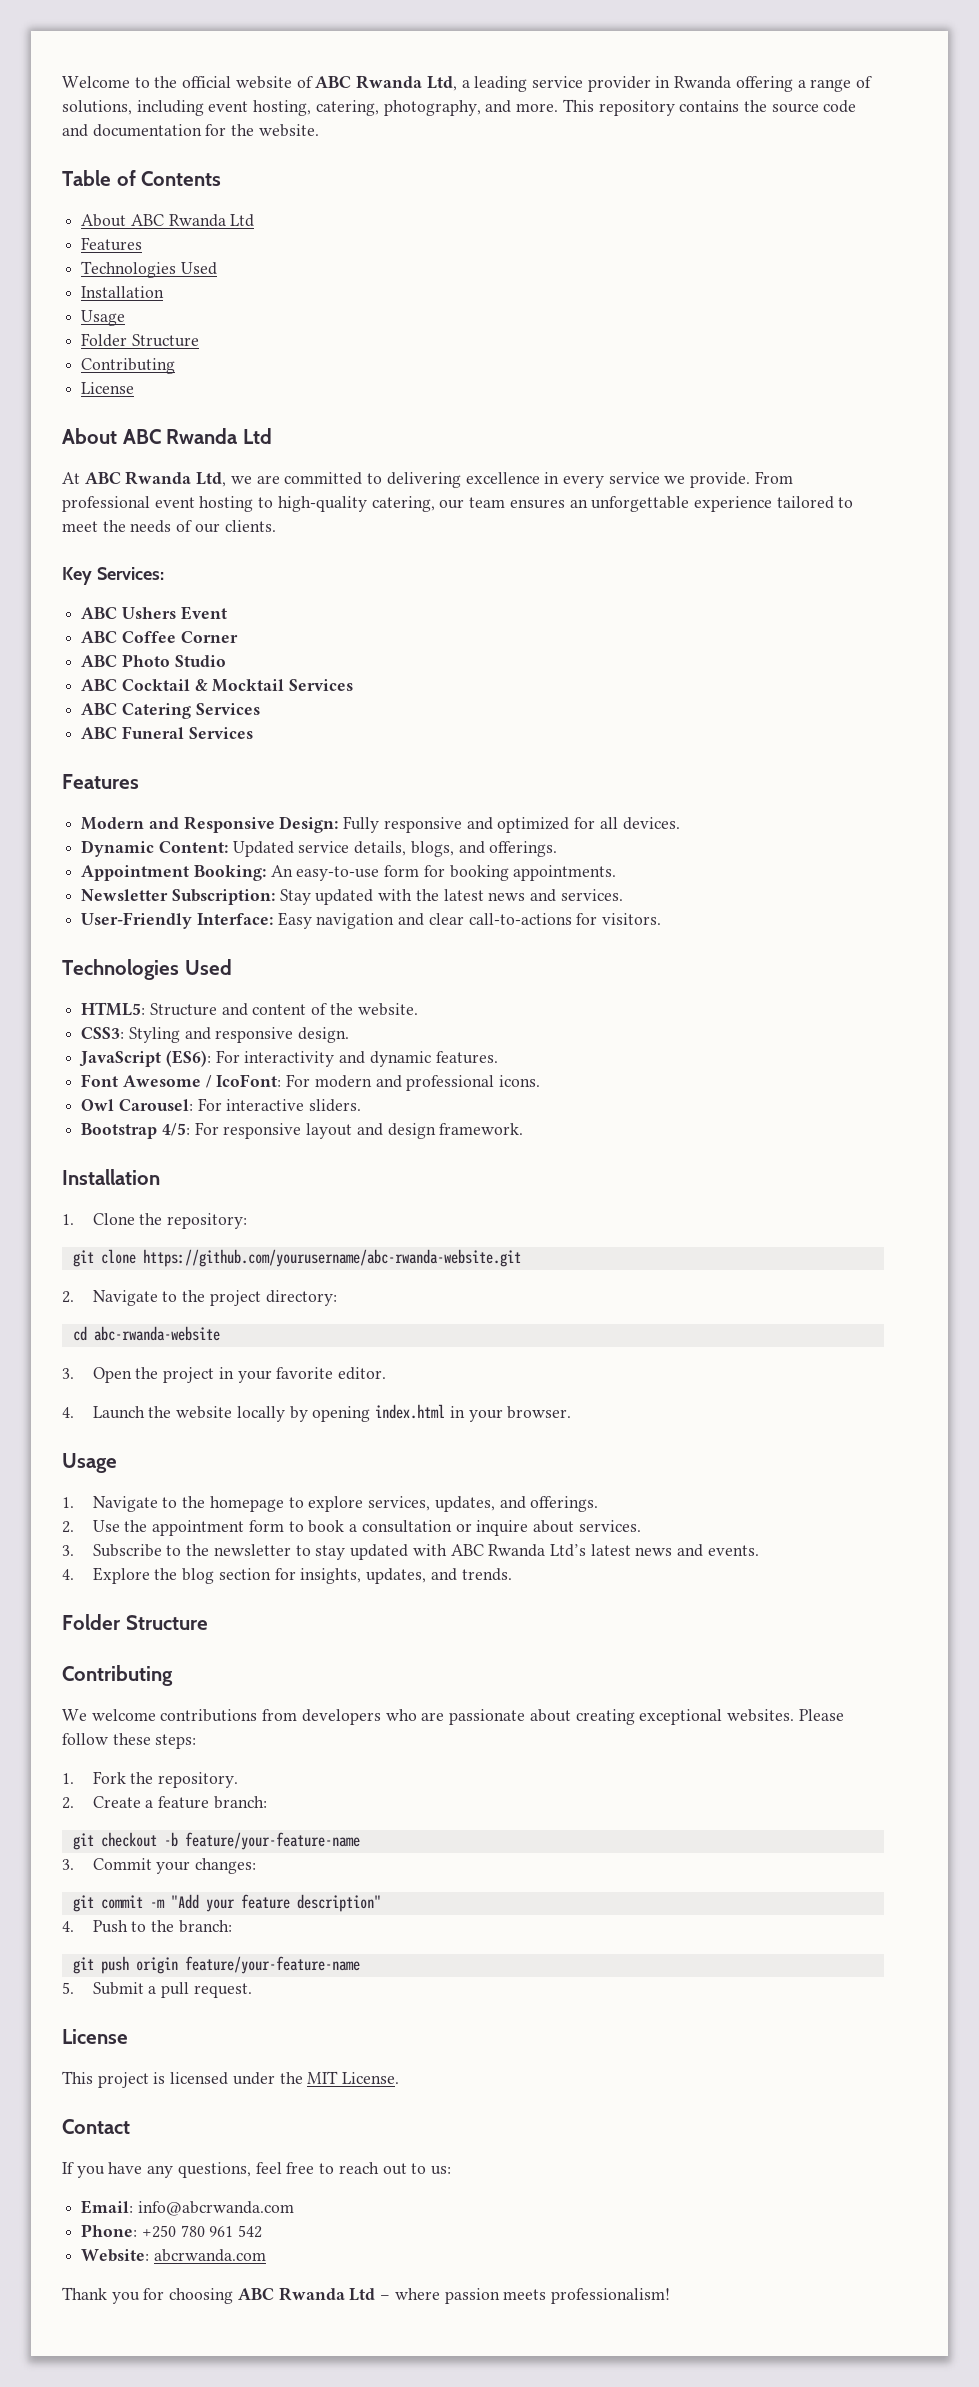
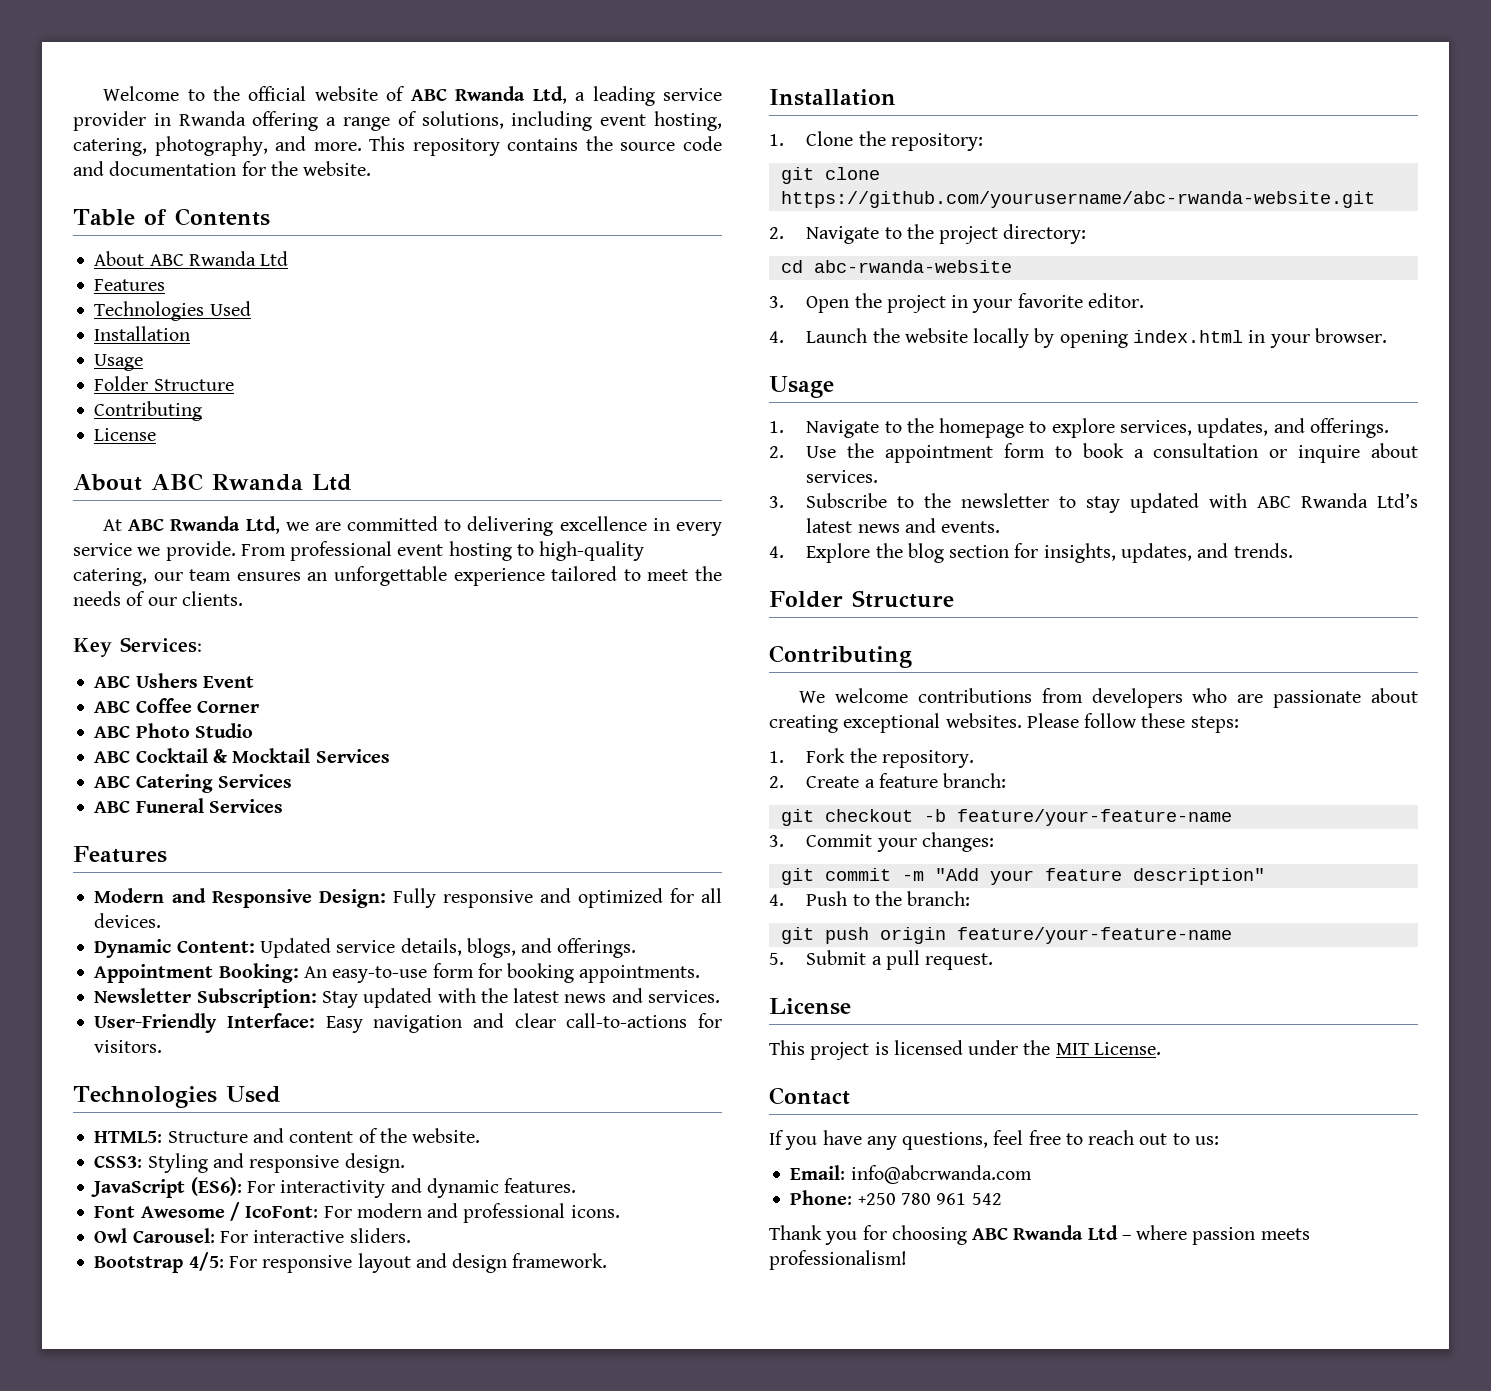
- Website: abcrwanda.com

